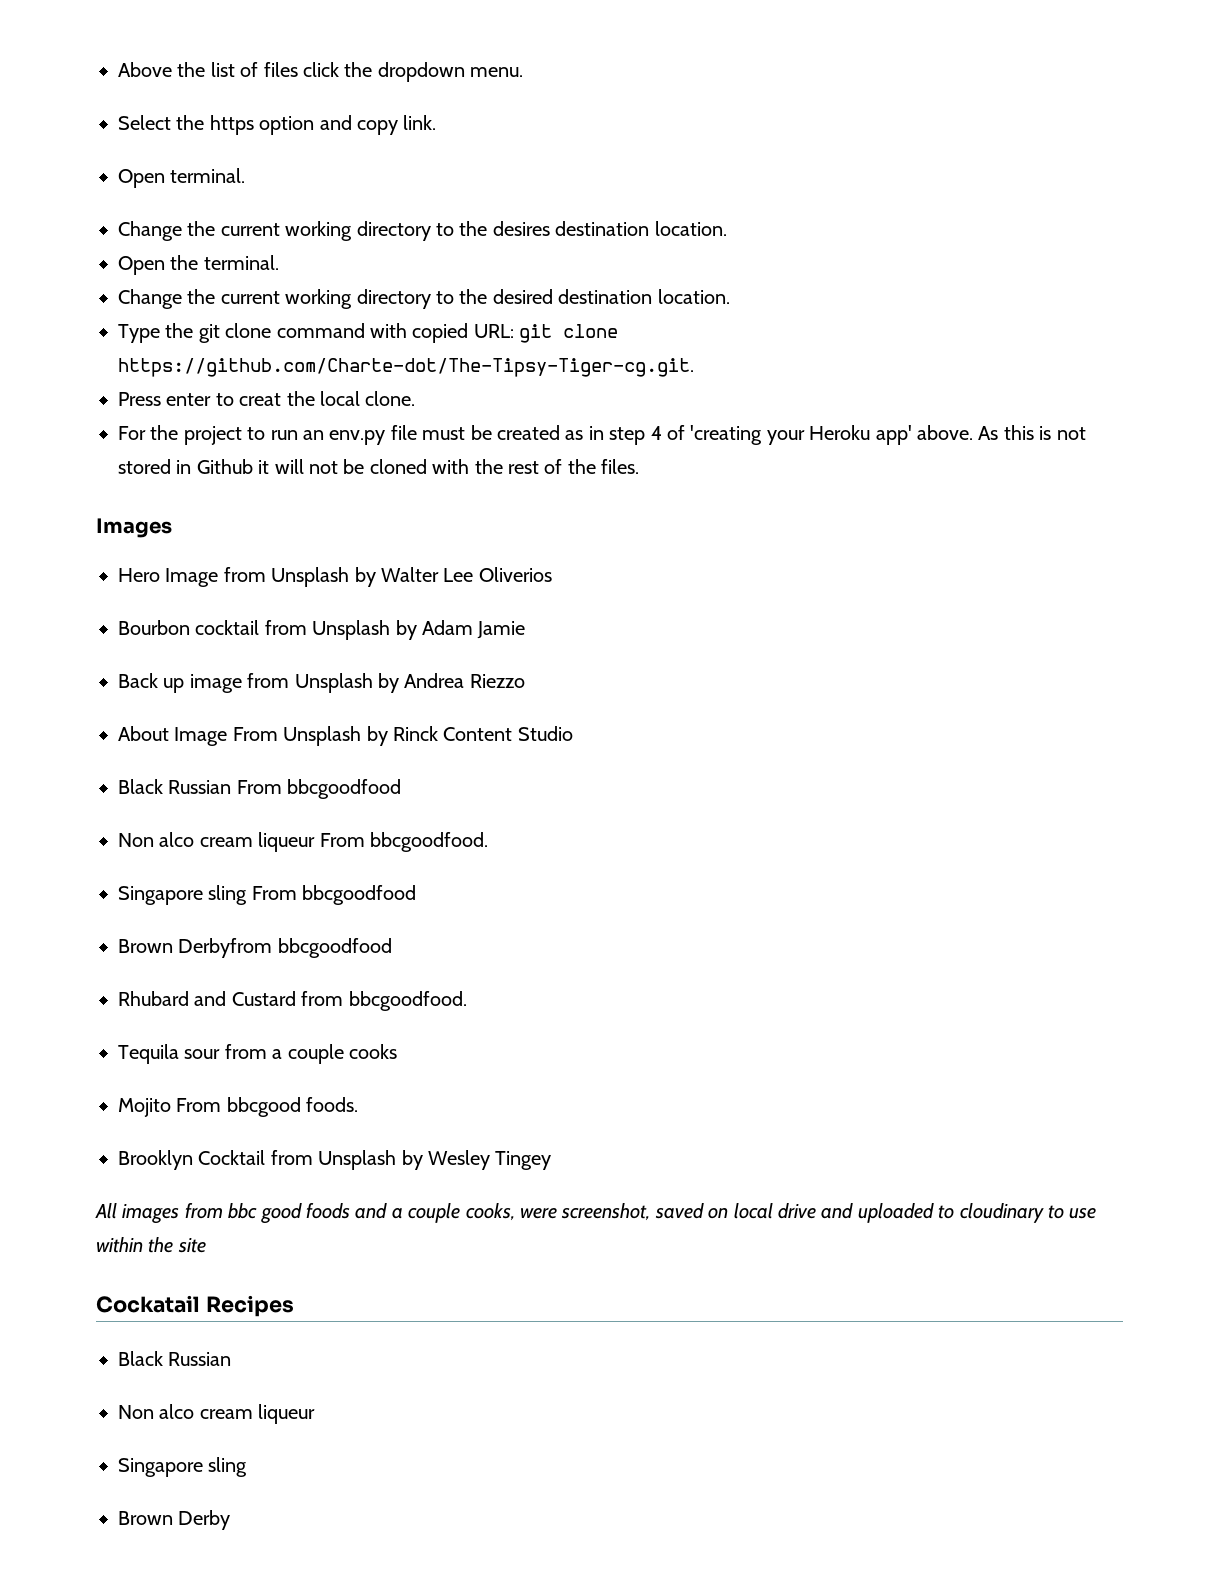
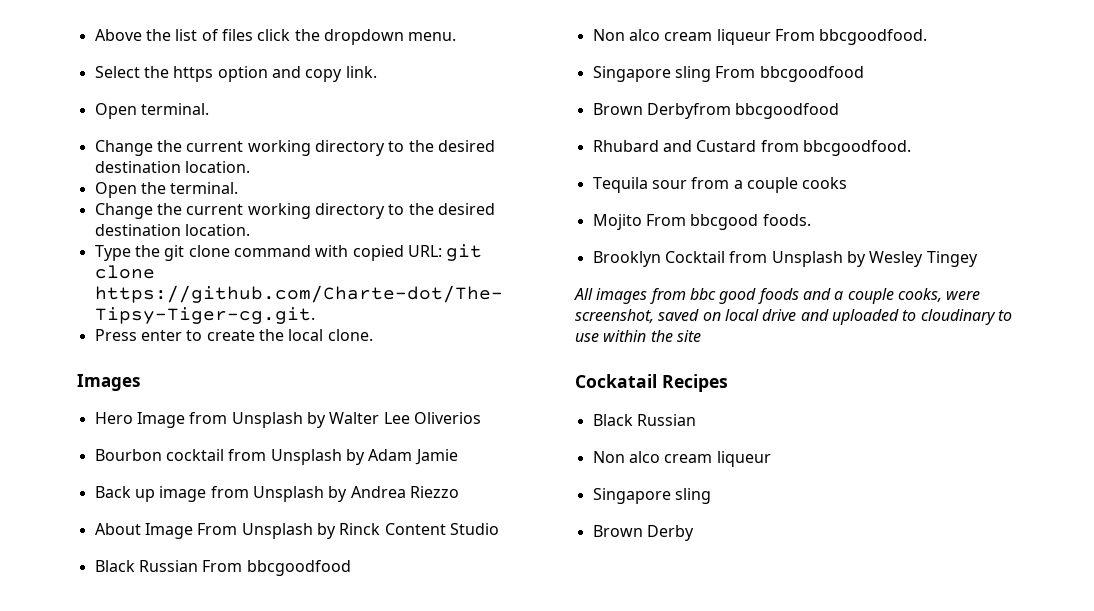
  Open terminal.
- Change the current working directory to the desires destination location.
+ Change the current working directory to the desired destination location.
- Press enter to creat the local clone.
+ Press enter to create the local clone.
- For the project to run an env.py file must be created as in step 4 of 'creating your Heroku app' above. As this is not stored in Github it will not be cloned with the rest of the files.

